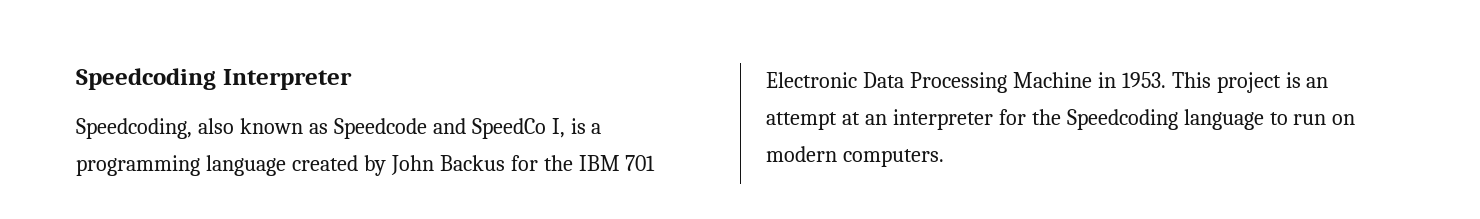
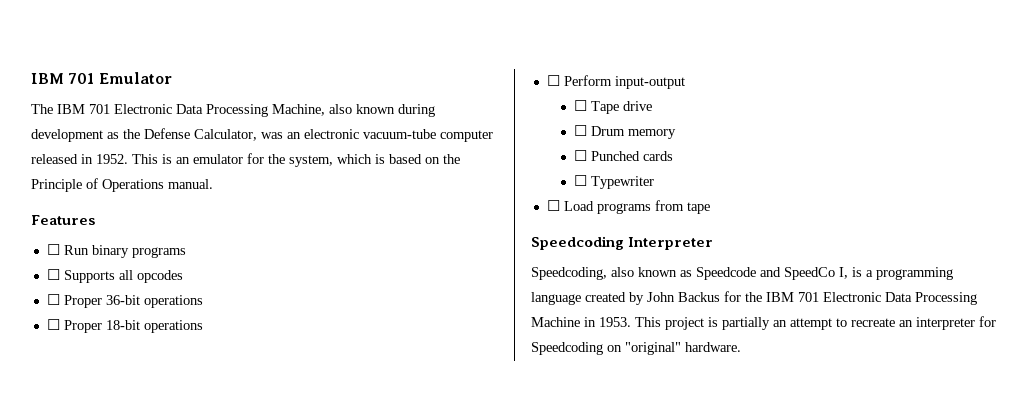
+ IBM 701 Emulator
+ The IBM 701 Electronic Data Processing Machine, also known during development as the Defense Calculator, was an electronic vacuum-tube computer released in 1952. This is an emulator for the system, which is based on the Principle of Operations manual.
+ Features
+ ☐ Run binary programs
+ ☐ Supports all opcodes
+ ☐ Proper 36-bit operations
+ ☐ Proper 18-bit operations
+ ☐ Perform input-output
+ ☐ Tape drive
+ ☐ Drum memory
+ ☐ Punched cards
+ ☐ Typewriter
+ ☐ Load programs from tape
- This project is an attempt at an interpreter for the Speedcoding language to run on modern computers.
+ This project is partially an attempt to recreate an interpreter for Speedcoding on "original" hardware.

